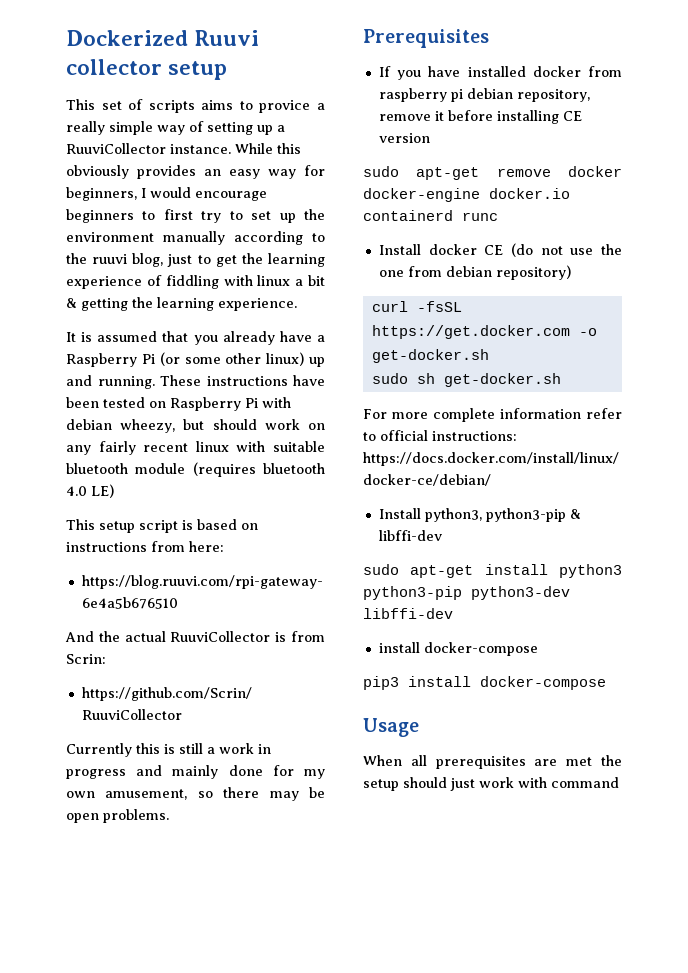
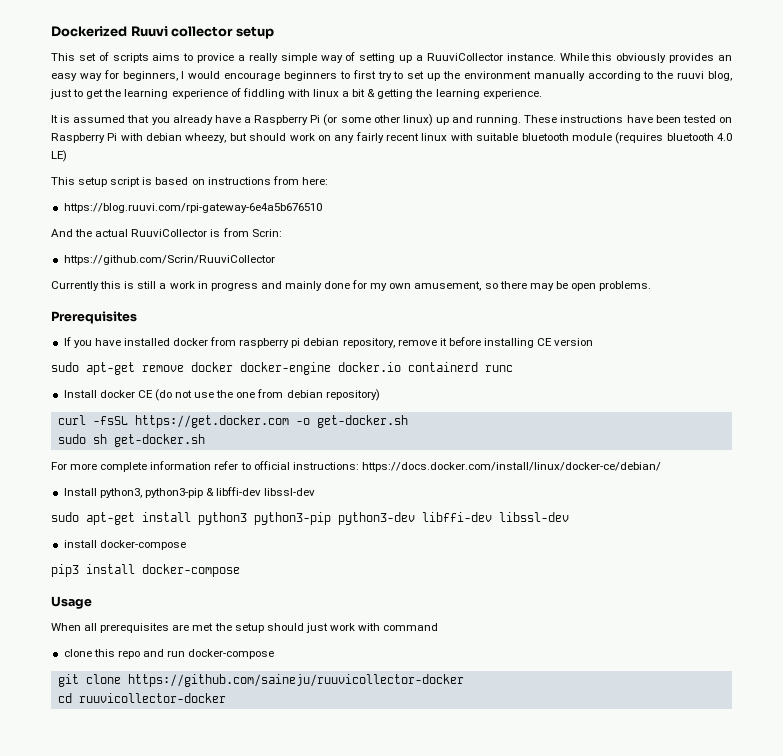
- Install python3, python3-pip & libffi-dev
+ Install python3, python3-pip & libffi-dev libssl-dev
- sudo apt-get install python3 python3-pip python3-dev libffi-dev
+ sudo apt-get install python3 python3-pip python3-dev libffi-dev libssl-dev
+ clone this repo and run docker-compose
+ git clone https://github.com/saineju/ruuvicollector-docker
+ cd ruuvicollector-docker

